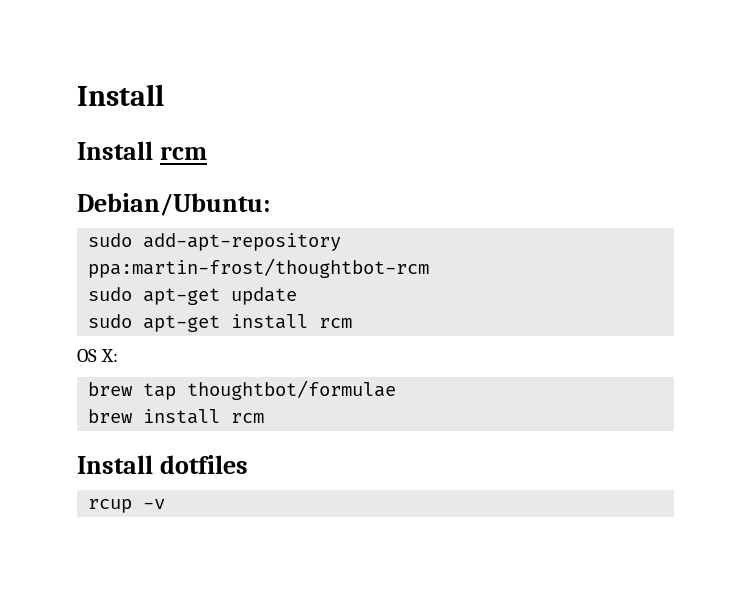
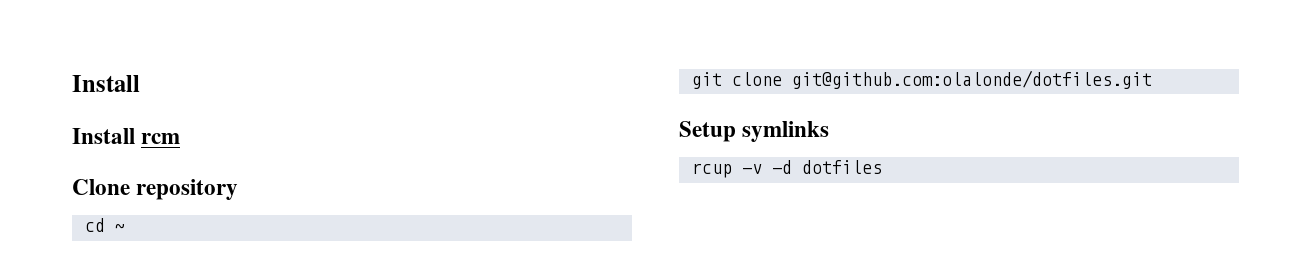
- Debian/Ubuntu:
- sudo add-apt-repository ppa:martin-frost/thoughtbot-rcm
- sudo apt-get update
- sudo apt-get install rcm
- OS X:
- brew tap thoughtbot/formulae
- brew install rcm
- Install dotfiles
+ Clone repository
+ cd ~
+ git clone git@github.com:olalonde/dotfiles.git
+ Setup symlinks
- rcup -v
+ rcup -v -d dotfiles

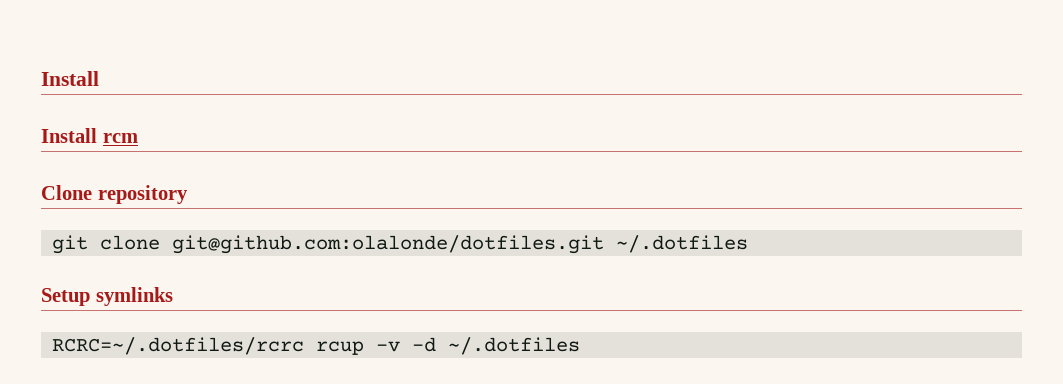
- cd ~
- git clone git@github.com:olalonde/dotfiles.git
+ git clone git@github.com:olalonde/dotfiles.git ~/.dotfiles
- rcup -v -d dotfiles
+ RCRC=~/.dotfiles/rcrc rcup -v -d ~/.dotfiles

